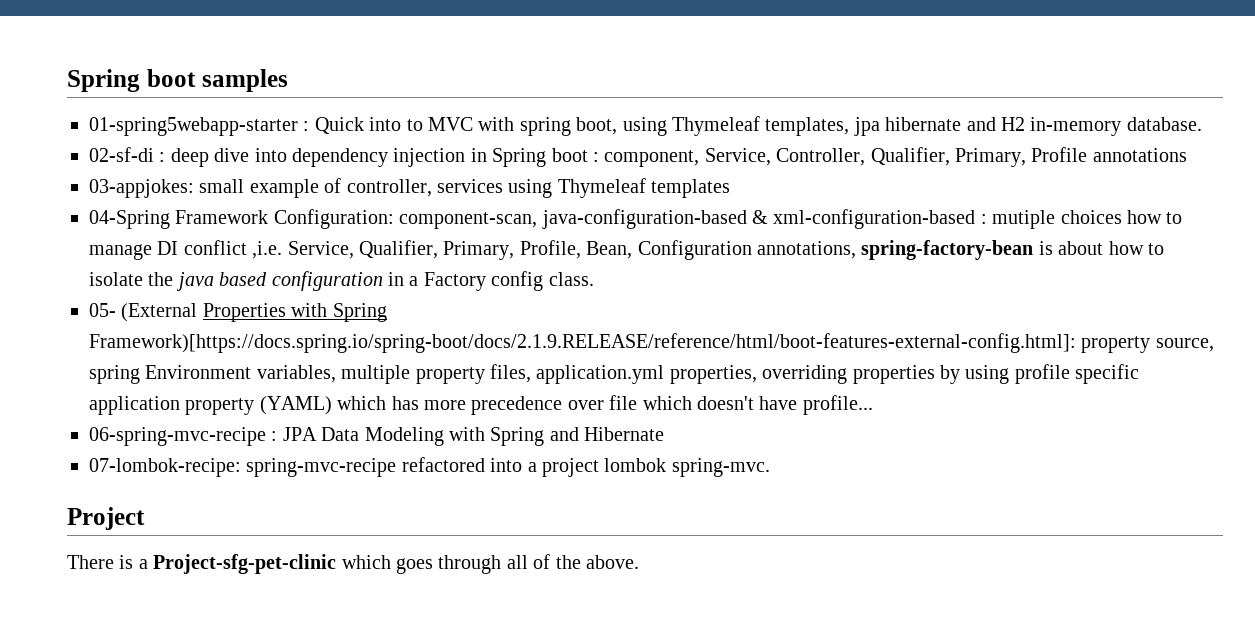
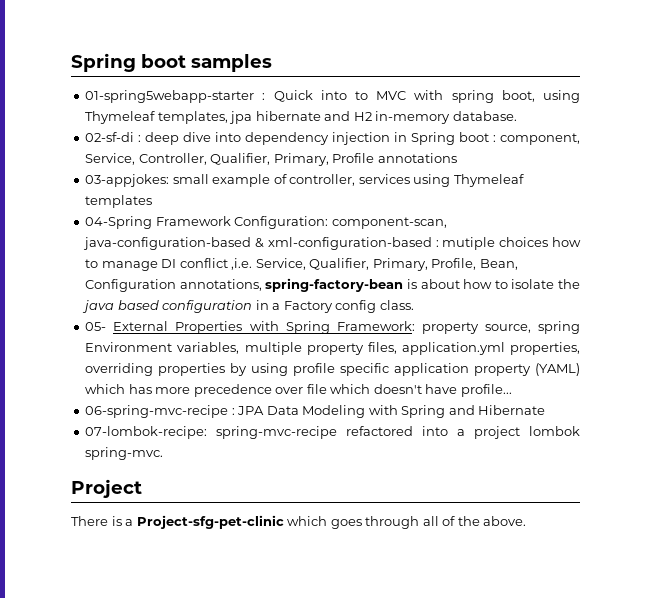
- 05- (External Properties with Spring Framework)[https://docs.spring.io/spring-boot/docs/2.1.9.RELEASE/reference/html/boot-features-external-config.html]: property source, spring Environment variables, multiple property files, application.yml properties, overriding properties by using profile specific application property (YAML) which has more precedence over file which doesn't have profile...
+ 05- External Properties with Spring Framework: property source, spring Environment variables, multiple property files, application.yml properties, overriding properties by using profile specific application property (YAML) which has more precedence over file which doesn't have profile...

